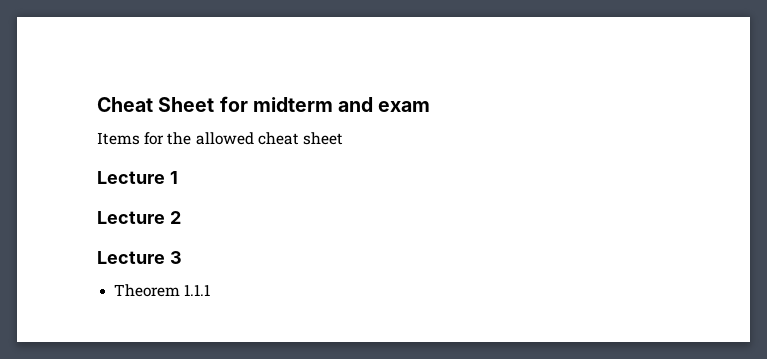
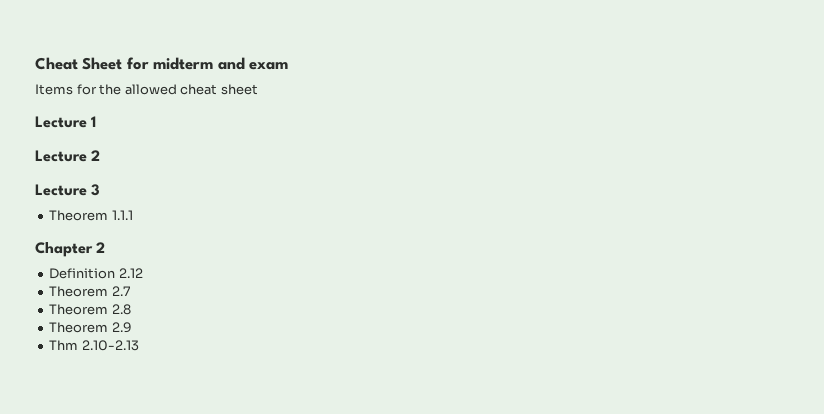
+ Chapter 2
+ Definition 2.12
+ Theorem 2.7
+ Theorem 2.8
+ Theorem 2.9
+ Thm 2.10-2.13

